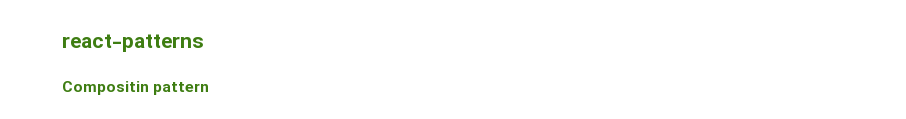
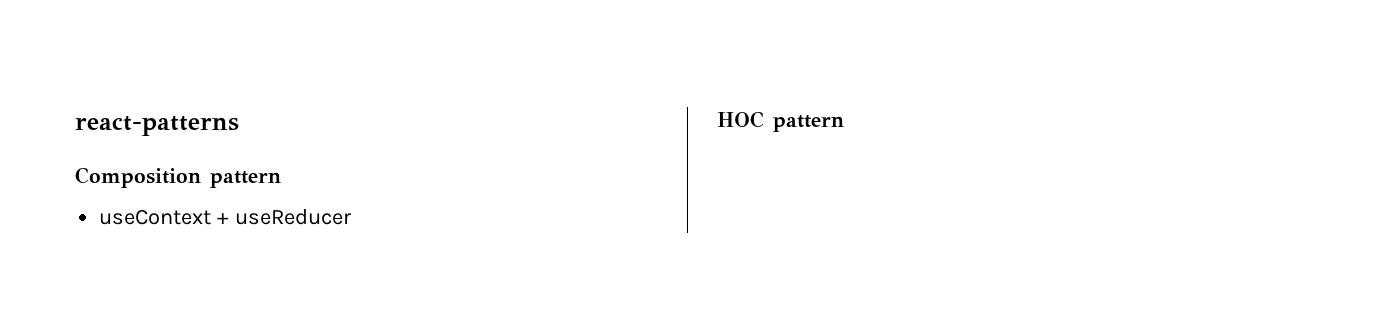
- Compositin pattern
+ Composition pattern
+ useContext + useReducer
+ HOC pattern

